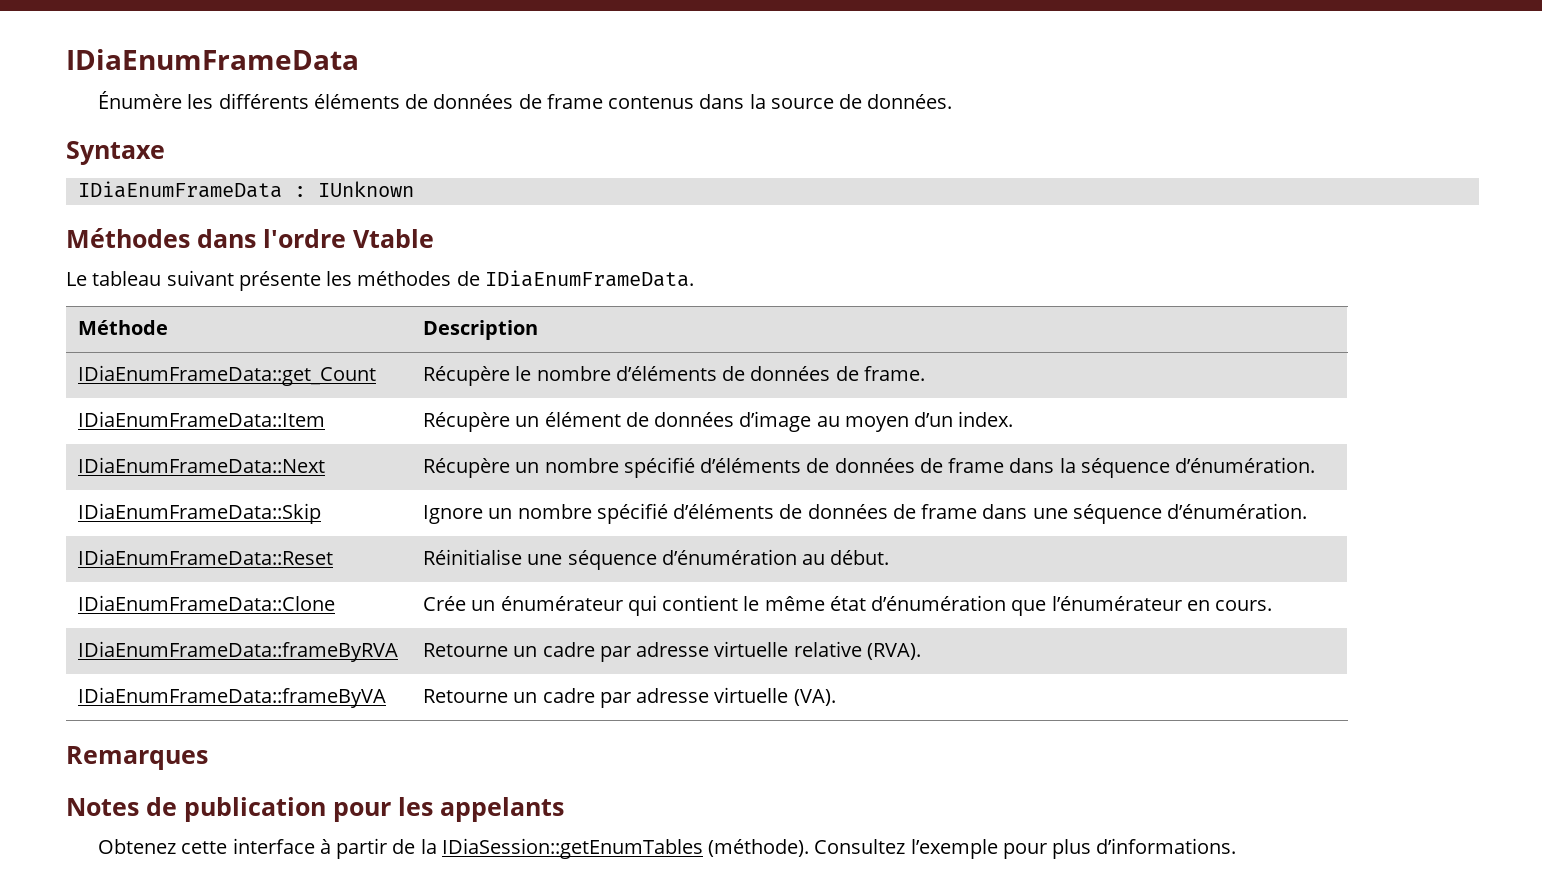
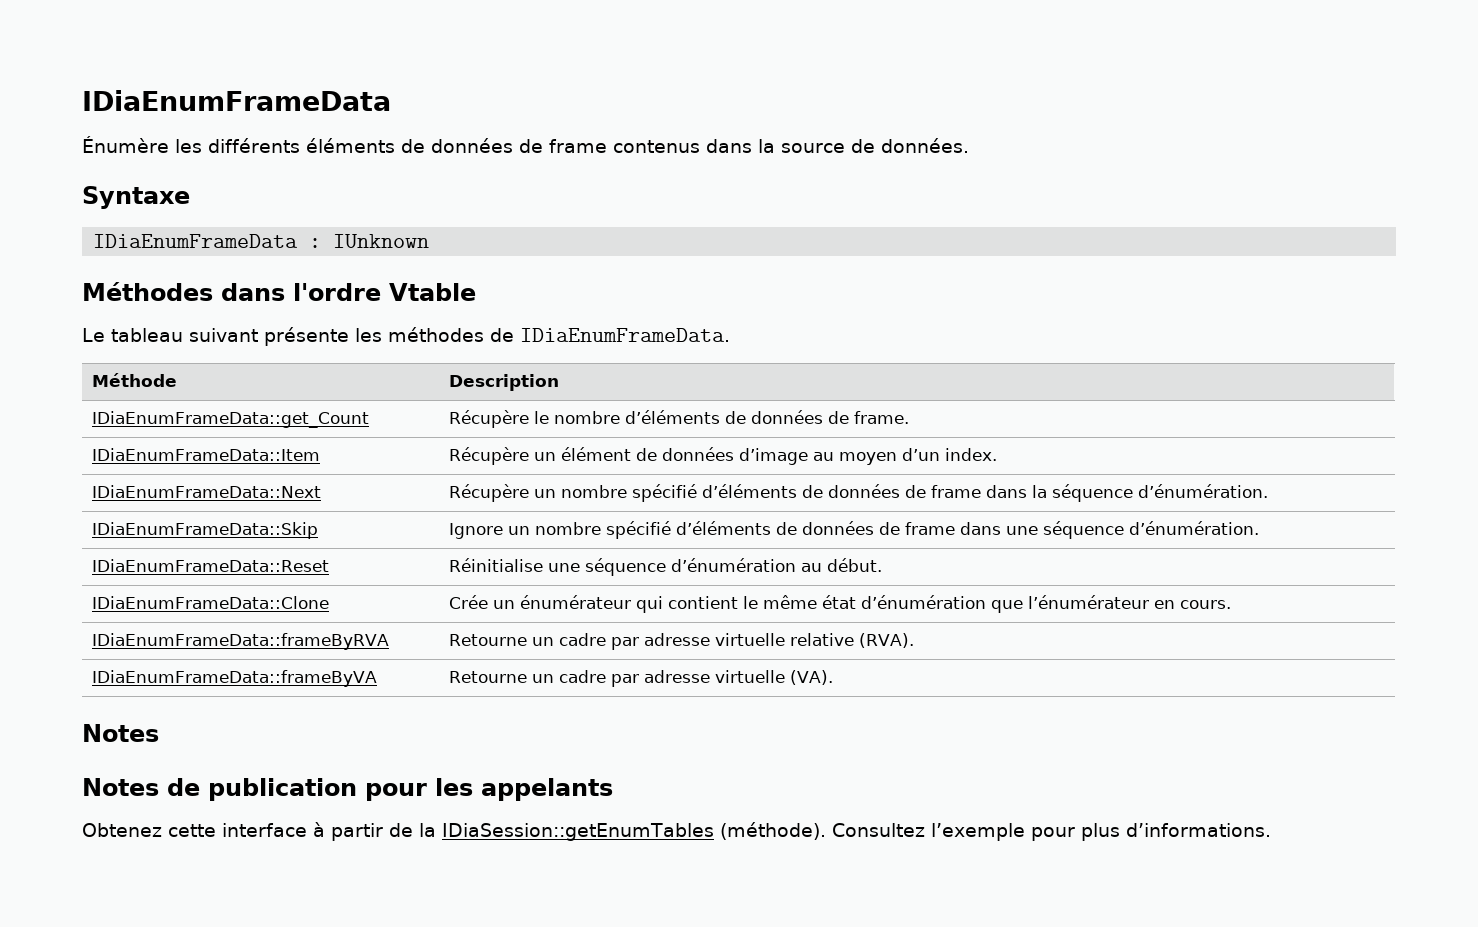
  IDiaEnumFrameData::frameByVA | Retourne un cadre par adresse virtuelle (VA).
- Remarques
+ Notes

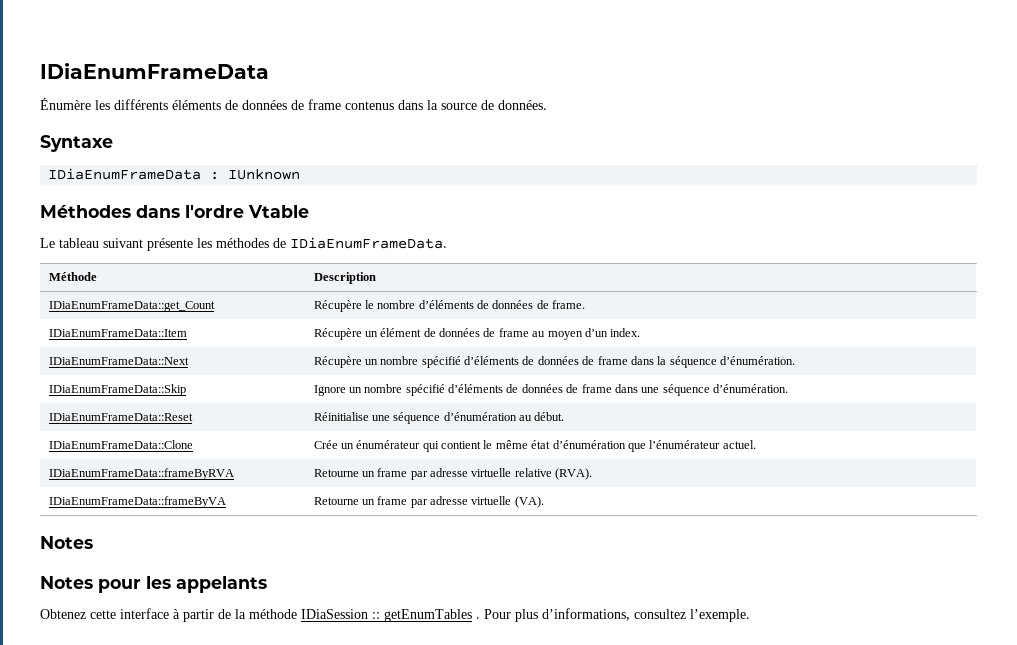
- IDiaEnumFrameData::Item | Récupère un élément de données d’image au moyen d’un index.
+ IDiaEnumFrameData::Item | Récupère un élément de données de frame au moyen d’un index.
- IDiaEnumFrameData::Clone | Crée un énumérateur qui contient le même état d’énumération que l’énumérateur en cours.
+ IDiaEnumFrameData::Clone | Crée un énumérateur qui contient le même état d’énumération que l’énumérateur actuel.
- IDiaEnumFrameData::frameByRVA | Retourne un cadre par adresse virtuelle relative (RVA).
+ IDiaEnumFrameData::frameByRVA | Retourne un frame par adresse virtuelle relative (RVA).
- IDiaEnumFrameData::frameByVA | Retourne un cadre par adresse virtuelle (VA).
+ IDiaEnumFrameData::frameByVA | Retourne un frame par adresse virtuelle (VA).
- Notes de publication pour les appelants
+ Notes pour les appelants
- Obtenez cette interface à partir de la IDiaSession::getEnumTables (méthode). Consultez l’exemple pour plus d’informations.
+ Obtenez cette interface à partir de la méthode IDiaSession :: getEnumTables . Pour plus d’informations, consultez l’exemple.

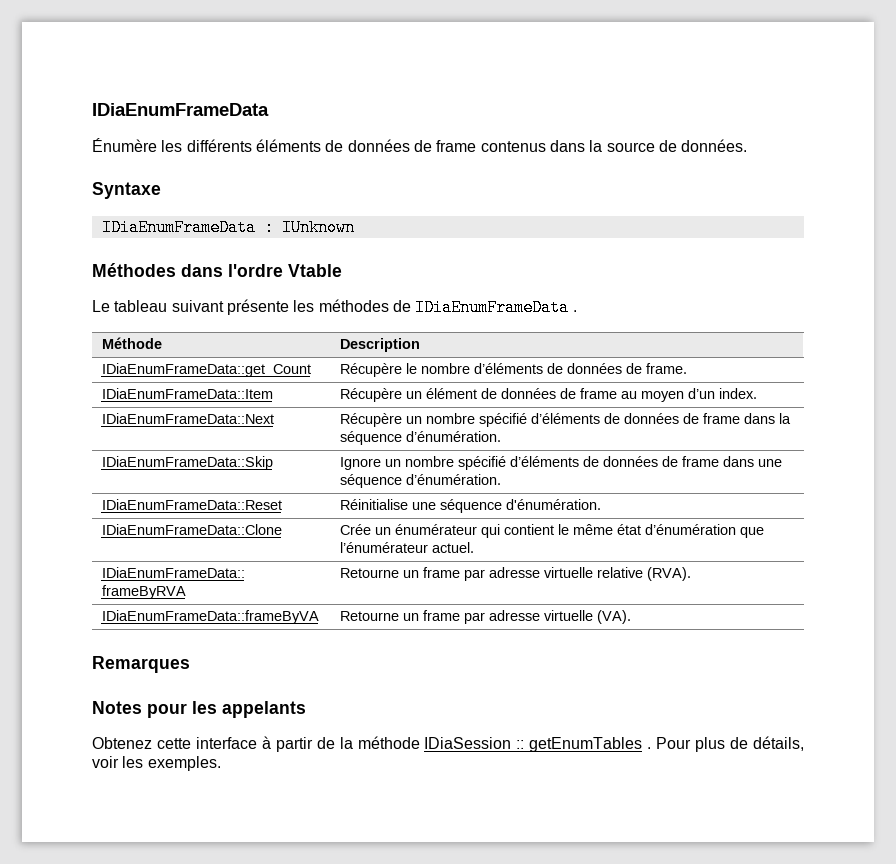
- Le tableau suivant présente les méthodes de IDiaEnumFrameData.
+ Le tableau suivant présente les méthodes de IDiaEnumFrameData .
- IDiaEnumFrameData::Reset | Réinitialise une séquence d’énumération au début.
+ IDiaEnumFrameData::Reset | Réinitialise une séquence d'énumération.
  IDiaEnumFrameData::frameByVA | Retourne un frame par adresse virtuelle (VA).
- Notes
+ Remarques
- Pour plus d’informations, consultez l’exemple.
+ Pour plus de détails, voir les exemples.

